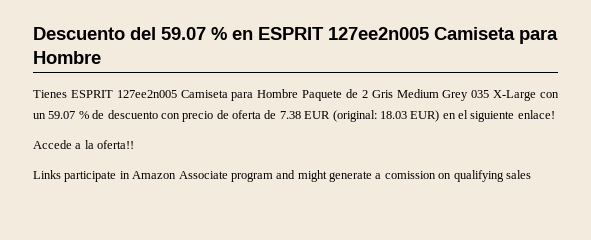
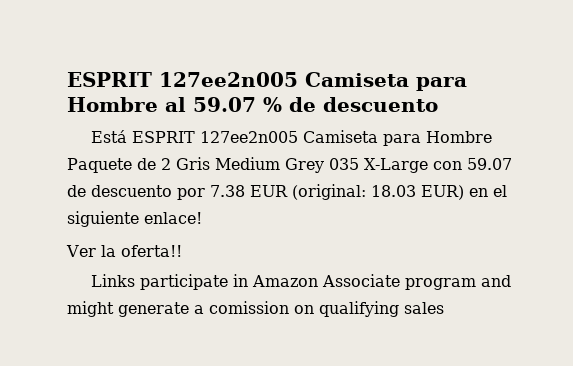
- Descuento del 59.07 % en ESPRIT 127ee2n005 Camiseta para Hombre
- Tienes ESPRIT 127ee2n005 Camiseta para Hombre Paquete de 2 Gris Medium Grey 035 X-Large con un 59.07 % de descuento con precio de oferta de 7.38 EUR (original: 18.03 EUR) en el siguiente enlace!
+ ESPRIT 127ee2n005 Camiseta para Hombre al 59.07 % de descuento
+ Está ESPRIT 127ee2n005 Camiseta para Hombre Paquete de 2 Gris Medium Grey 035 X-Large con 59.07 de descuento por 7.38 EUR (original: 18.03 EUR) en el siguiente enlace!
- Accede a la oferta!!
+ Ver la oferta!!

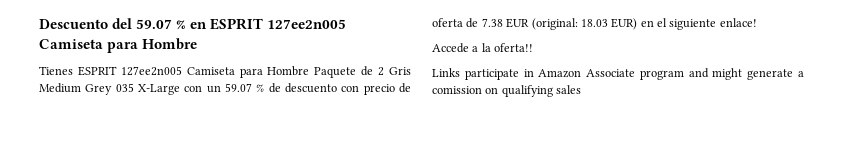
- ESPRIT 127ee2n005 Camiseta para Hombre al 59.07 % de descuento
- Está ESPRIT 127ee2n005 Camiseta para Hombre Paquete de 2 Gris Medium Grey 035 X-Large con 59.07 de descuento por 7.38 EUR (original: 18.03 EUR) en el siguiente enlace!
+ Descuento del 59.07 % en ESPRIT 127ee2n005 Camiseta para Hombre
+ Tienes ESPRIT 127ee2n005 Camiseta para Hombre Paquete de 2 Gris Medium Grey 035 X-Large con un 59.07 % de descuento con precio de oferta de 7.38 EUR (original: 18.03 EUR) en el siguiente enlace!
- Ver la oferta!!
+ Accede a la oferta!!

